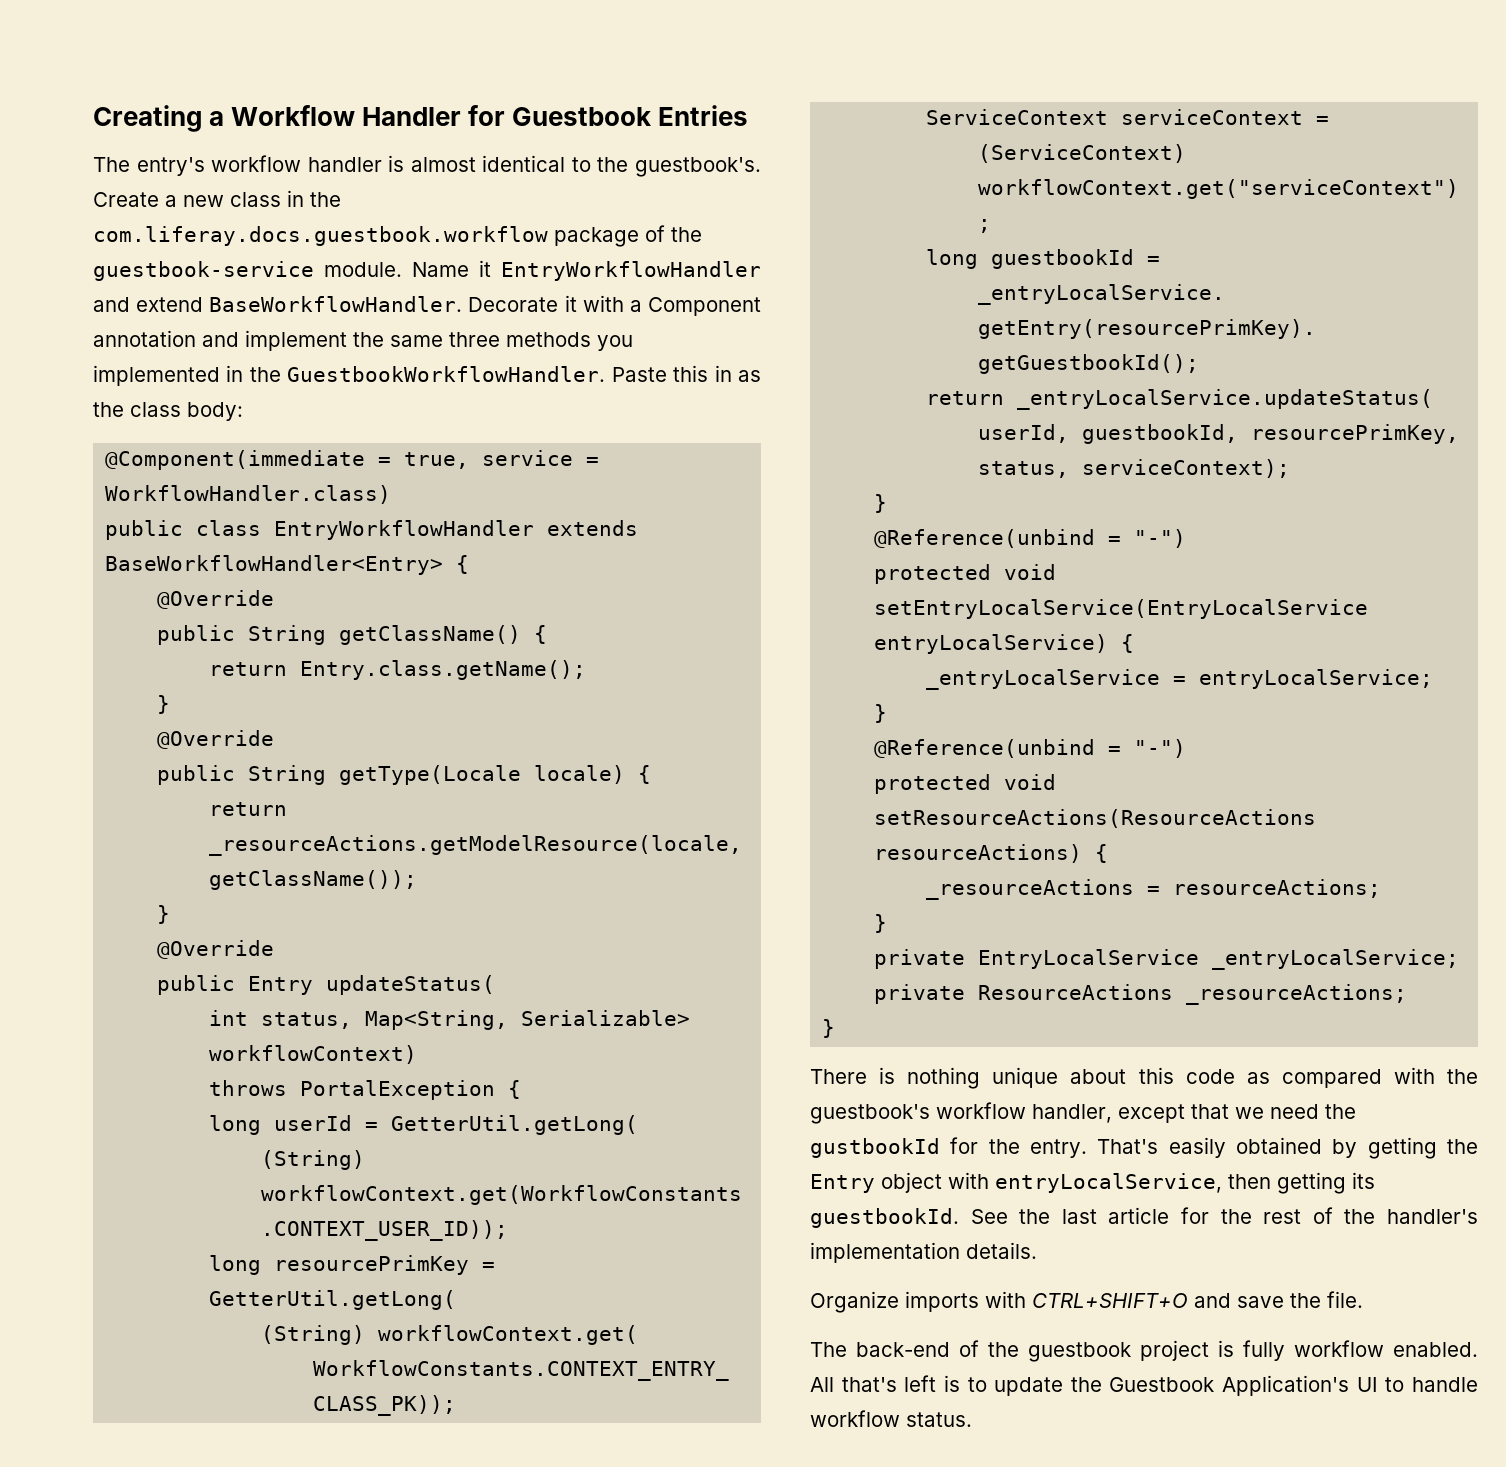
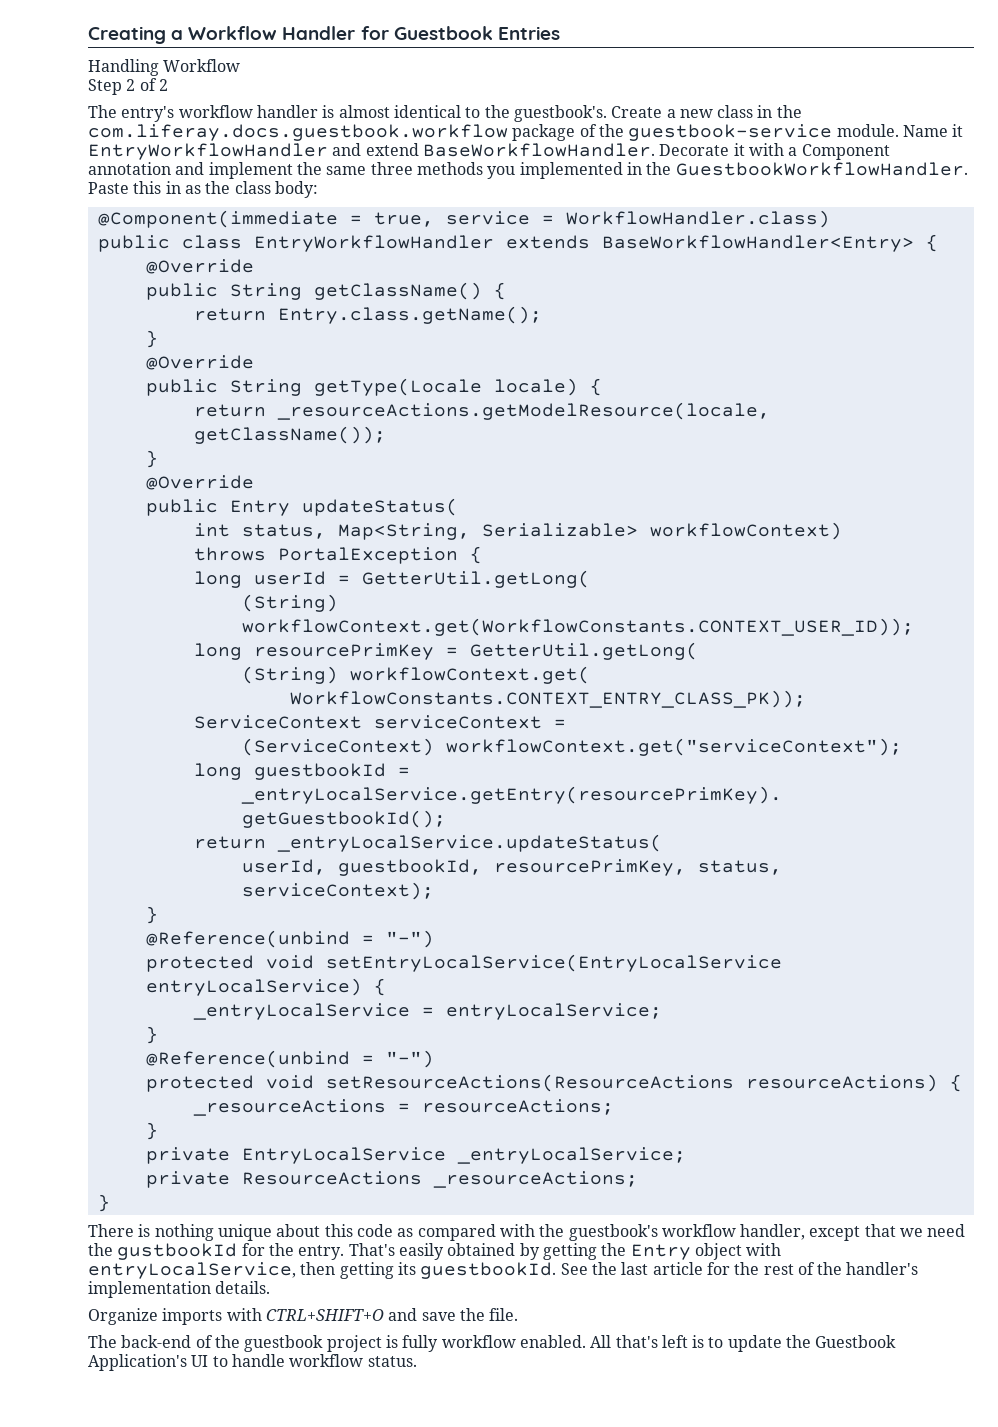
+ Handling Workflow
+ Step 2 of 2

